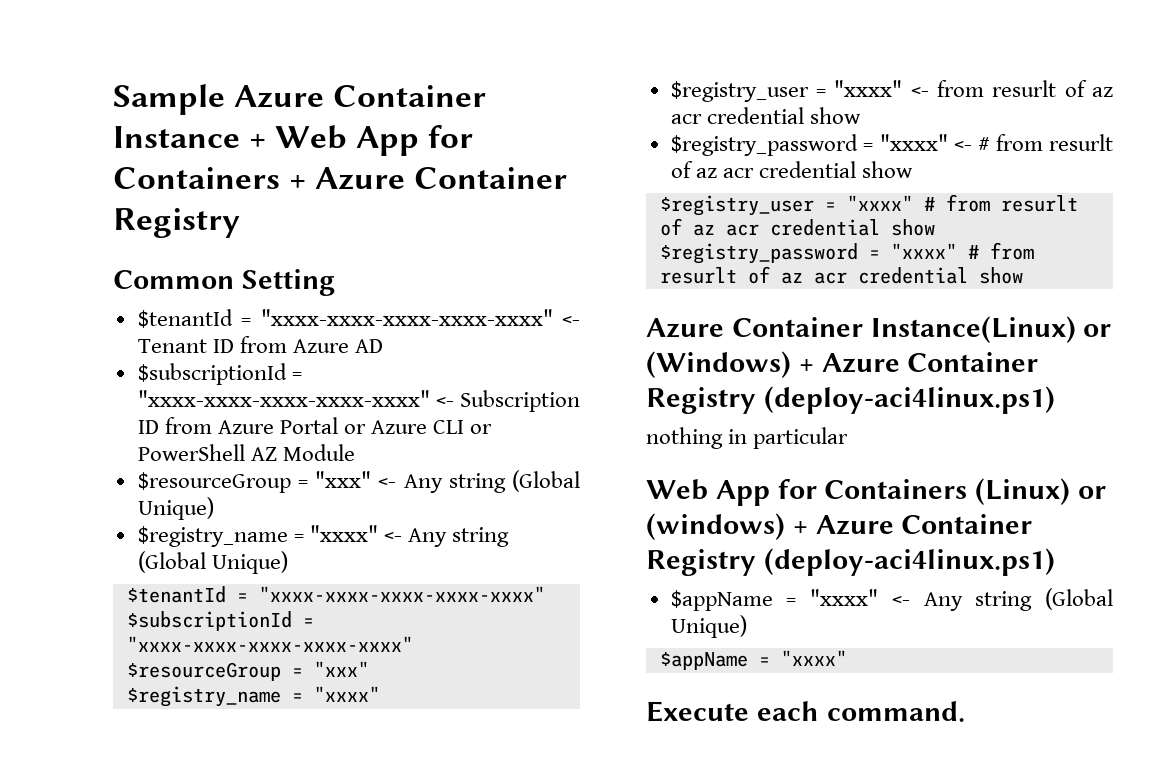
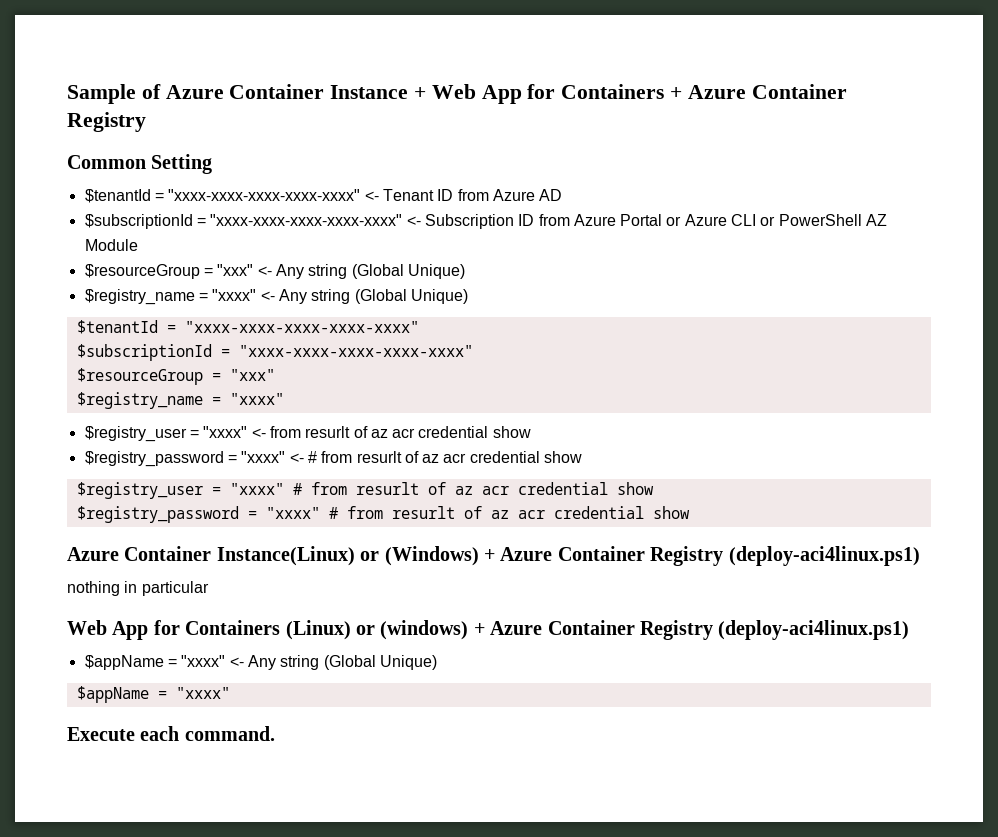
- Sample Azure Container Instance + Web App for Containers + Azure Container Registry
+ Sample of Azure Container Instance + Web App for Containers + Azure Container Registry

